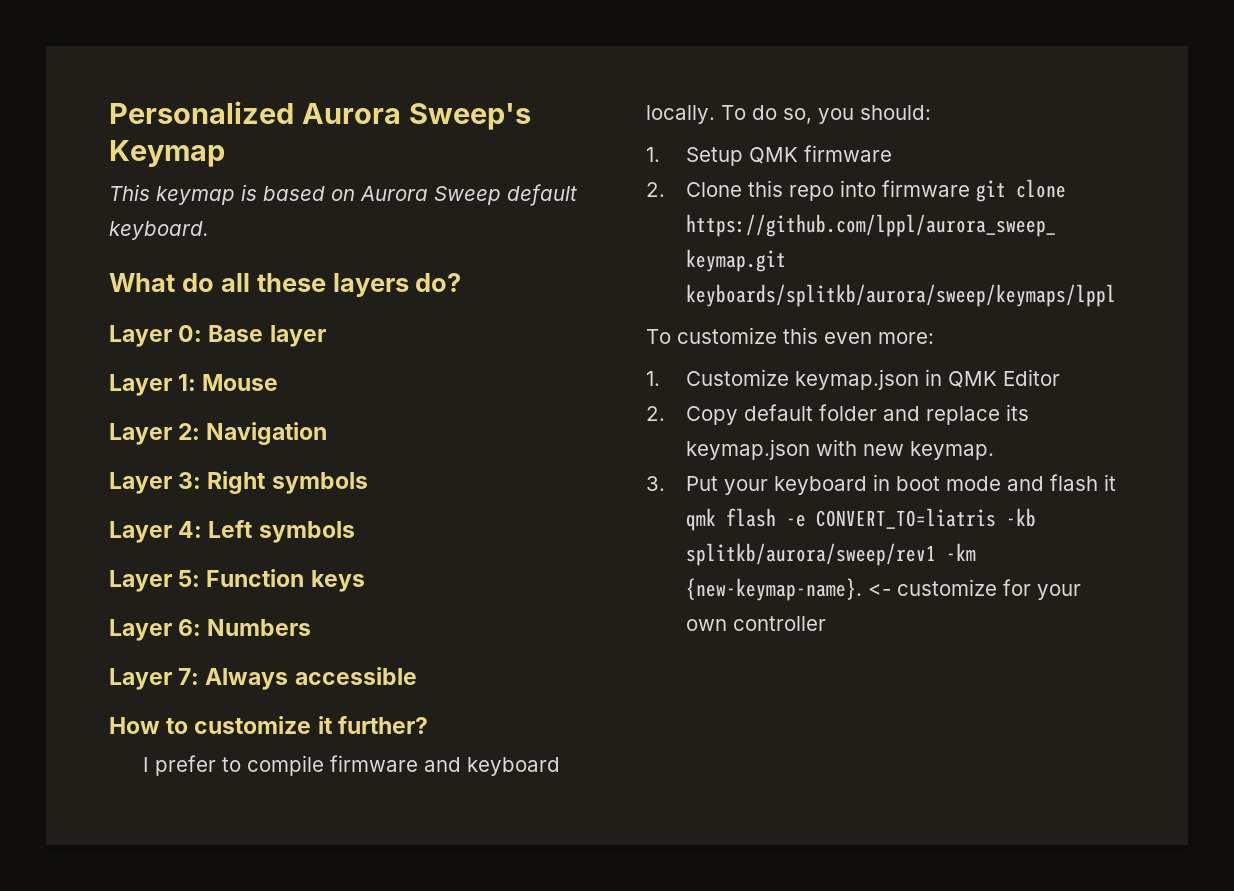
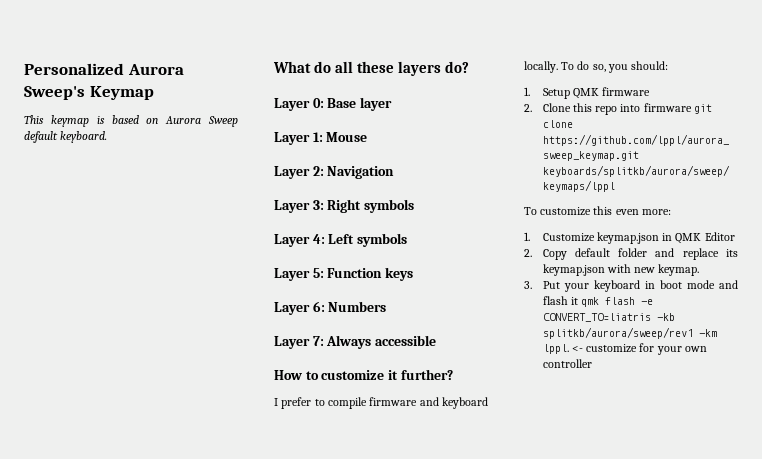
- 3. Put your keyboard in boot mode and flash it qmk flash -e CONVERT_TO=liatris -kb splitkb/aurora/sweep/rev1 -km {new-keymap-name}.
+ 3. Put your keyboard in boot mode and flash it qmk flash -e CONVERT_TO=liatris -kb splitkb/aurora/sweep/rev1 -km lppl.

